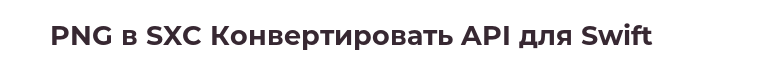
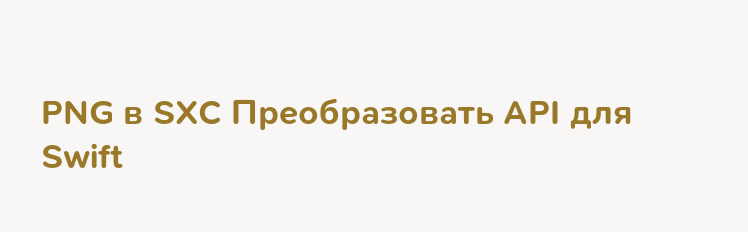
- PNG в SXC Конвертировать API для Swift
+ PNG в SXC Преобразовать API для Swift

